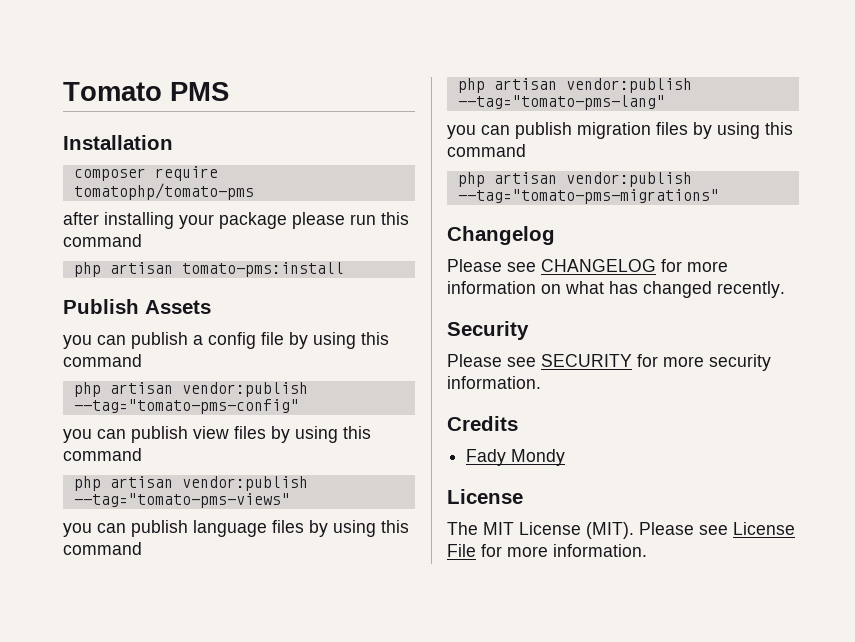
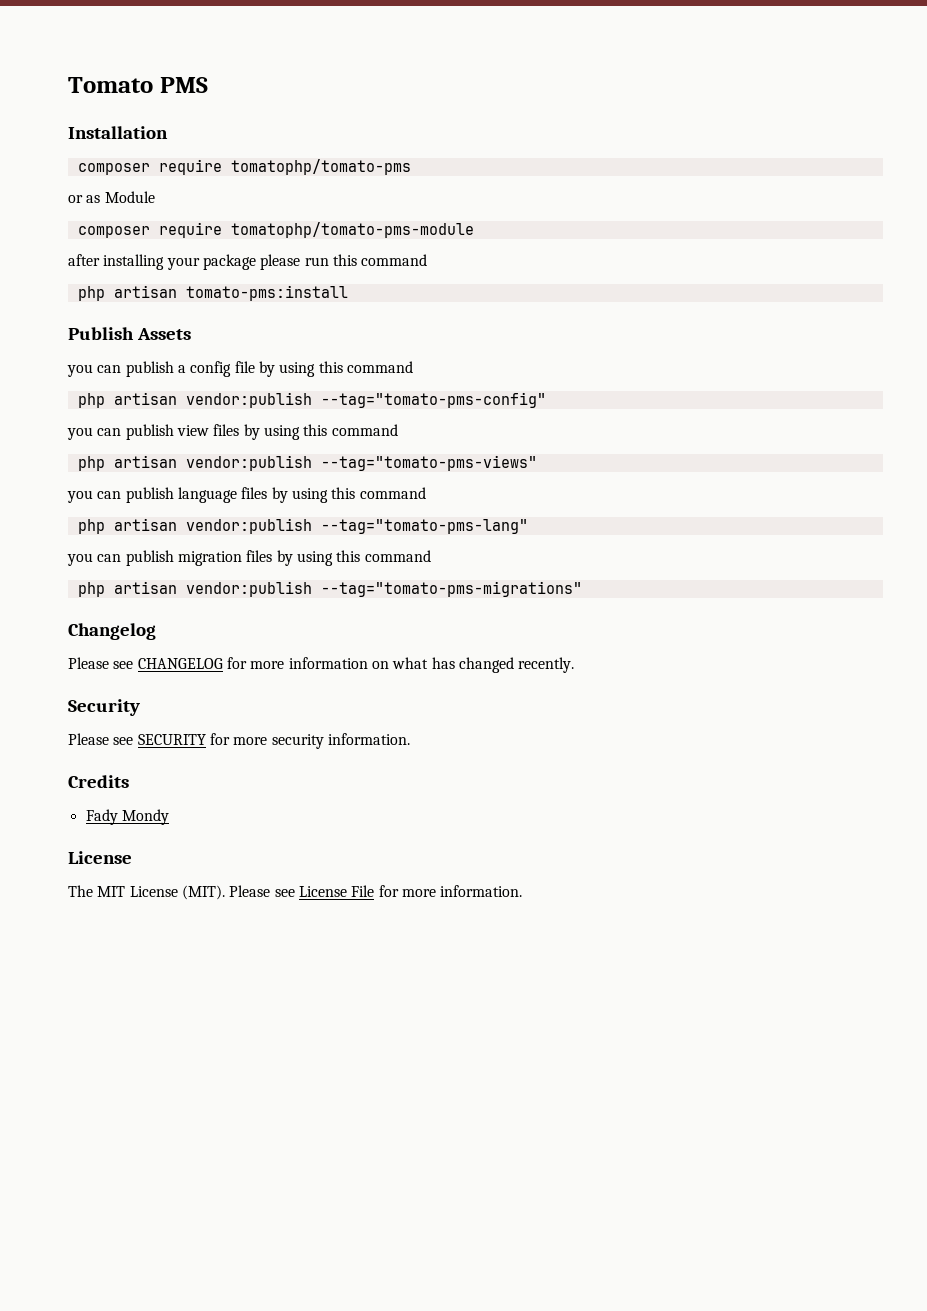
+ or as Module
+ composer require tomatophp/tomato-pms-module

